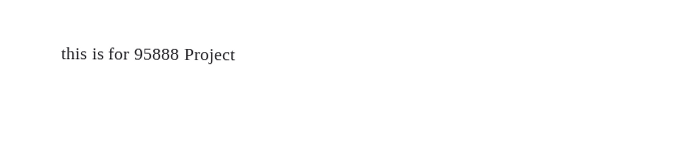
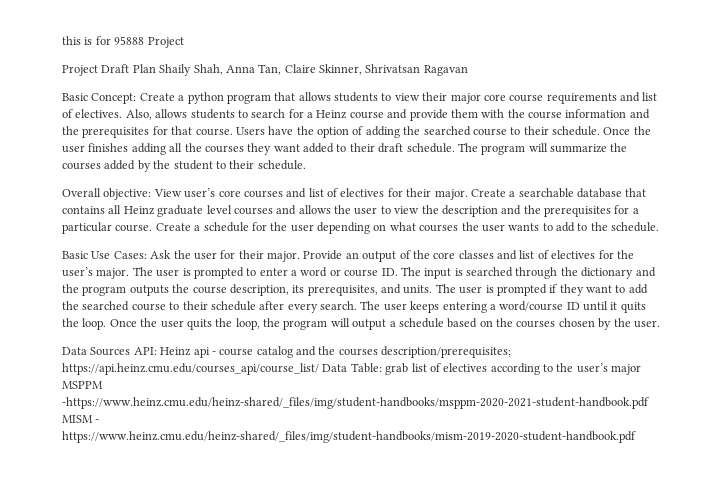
+ Project Draft Plan Shaily Shah, Anna Tan, Claire Skinner, Shrivatsan Ragavan
+ Basic Concept: Create a python program that allows students to view their major core course requirements and list of electives. Also, allows students to search for a Heinz course and provide them with the course information and the prerequisites for that course. Users have the option of adding the searched course to their schedule. Once the user finishes adding all the courses they want added to their draft schedule. The program will summarize the courses added by the student to their schedule.
+ Overall objective: View user’s core courses and list of electives for their major. Create a searchable database that contains all Heinz graduate level courses and allows the user to view the description and the prerequisites for a particular course. Create a schedule for the user depending on what courses the user wants to add to the schedule.
+ Basic Use Cases: Ask the user for their major. Provide an output of the core classes and list of electives for the user’s major. The user is prompted to enter a word or course ID. The input is searched through the dictionary and the program outputs the course description, its prerequisites, and units. The user is prompted if they want to add the searched course to their schedule after every search. The user keeps entering a word/course ID until it quits the loop. Once the user quits the loop, the program will output a schedule based on the courses chosen by the user.
+ Data Sources API: Heinz api - course catalog and the courses description/prerequisites; https://api.heinz.cmu.edu/courses_api/course_list/ Data Table: grab list of electives according to the user’s major MSPPM -https://www.heinz.cmu.edu/heinz-shared/_files/img/student-handbooks/msppm-2020-2021-student-handbook.pdf MISM - https://www.heinz.cmu.edu/heinz-shared/_files/img/student-handbooks/mism-2019-2020-student-handbook.pdf

